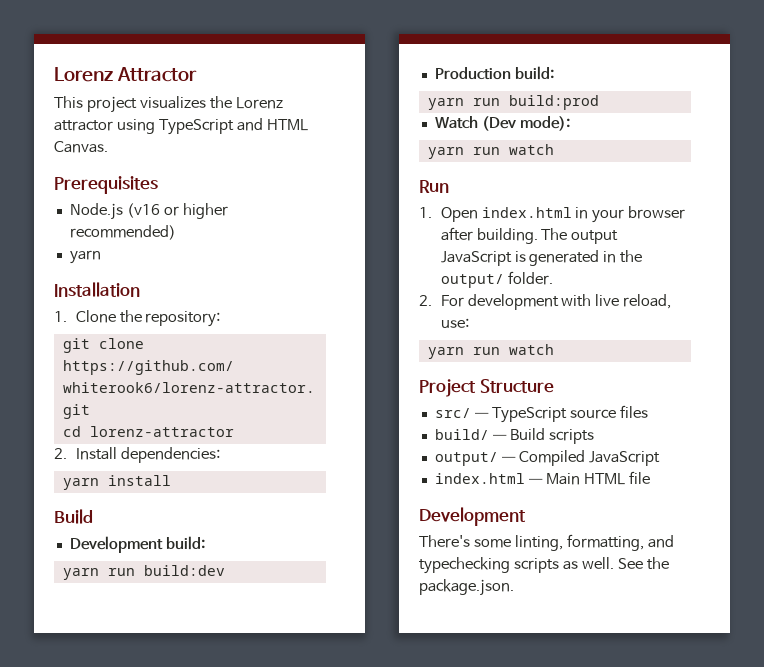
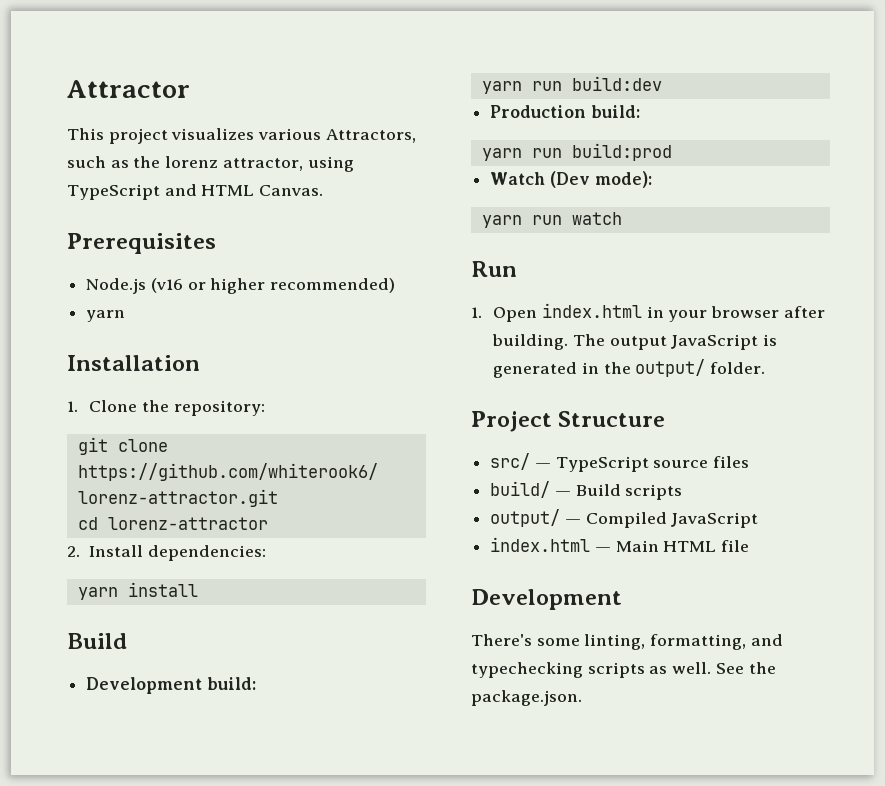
- Lorenz Attractor
+ Attractor
- This project visualizes the Lorenz attractor using TypeScript and HTML Canvas.
+ This project visualizes various Attractors, such as the lorenz attractor, using TypeScript and HTML Canvas.
- 2. For development with live reload, use:
- yarn run watch

